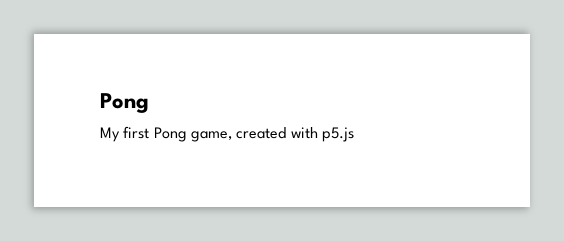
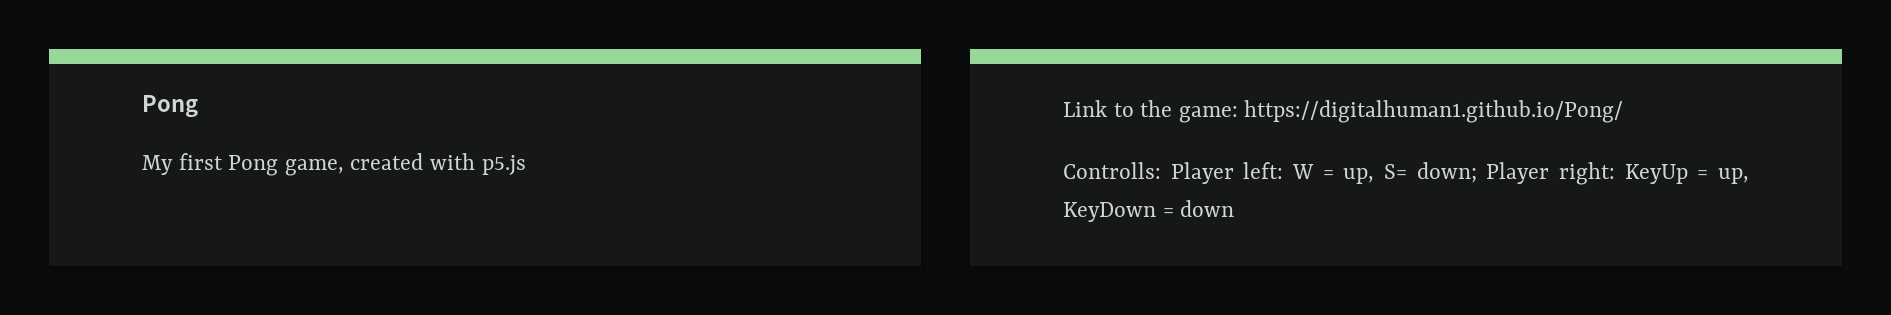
+ Link to the game: https://digitalhuman1.github.io/Pong/
+ Controlls: Player left: W = up, S= down; Player right: KeyUp = up, KeyDown = down

